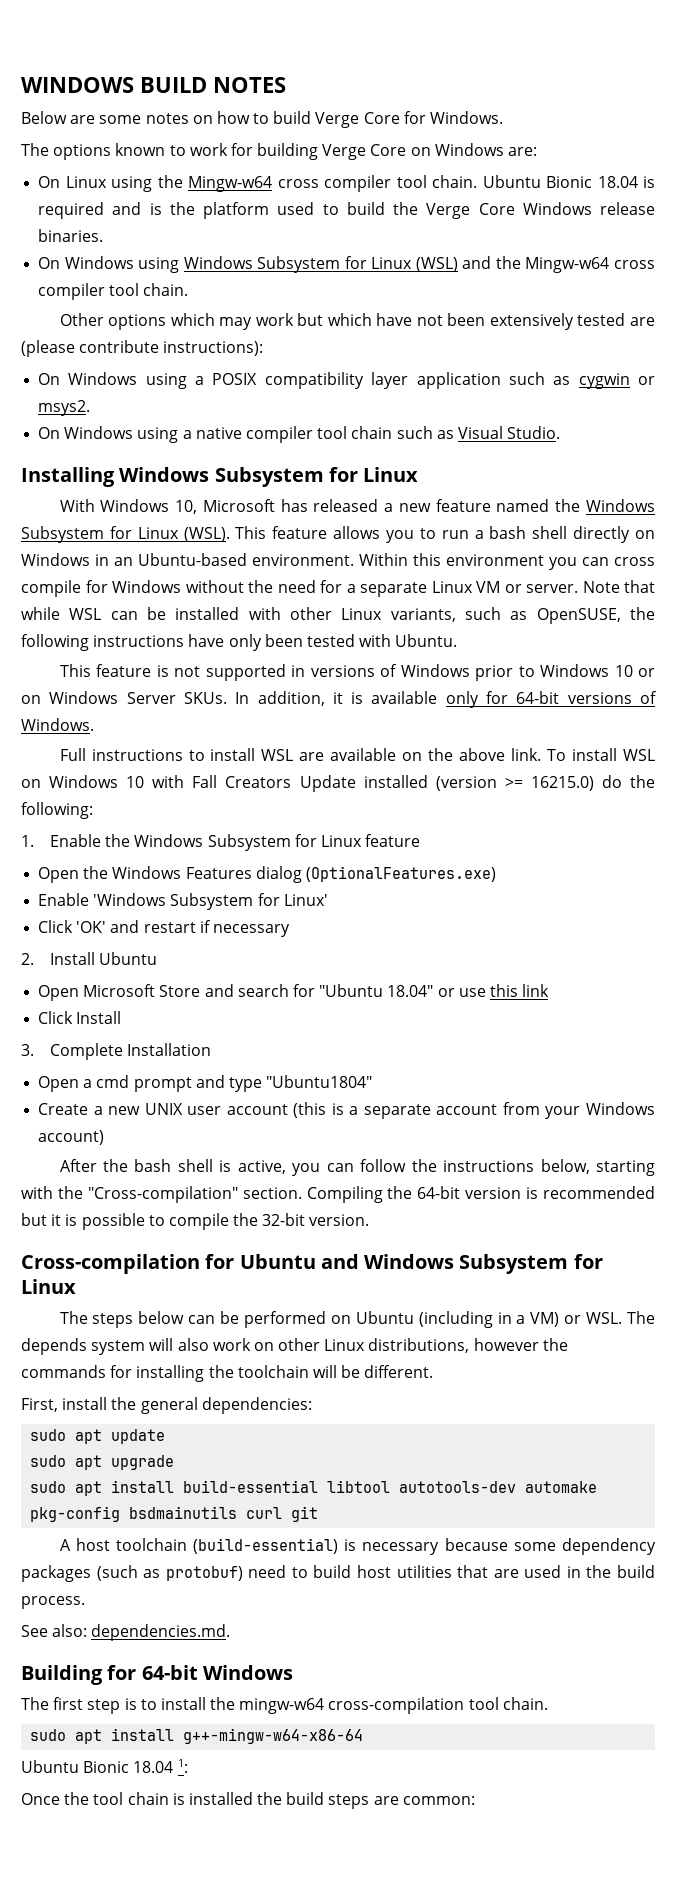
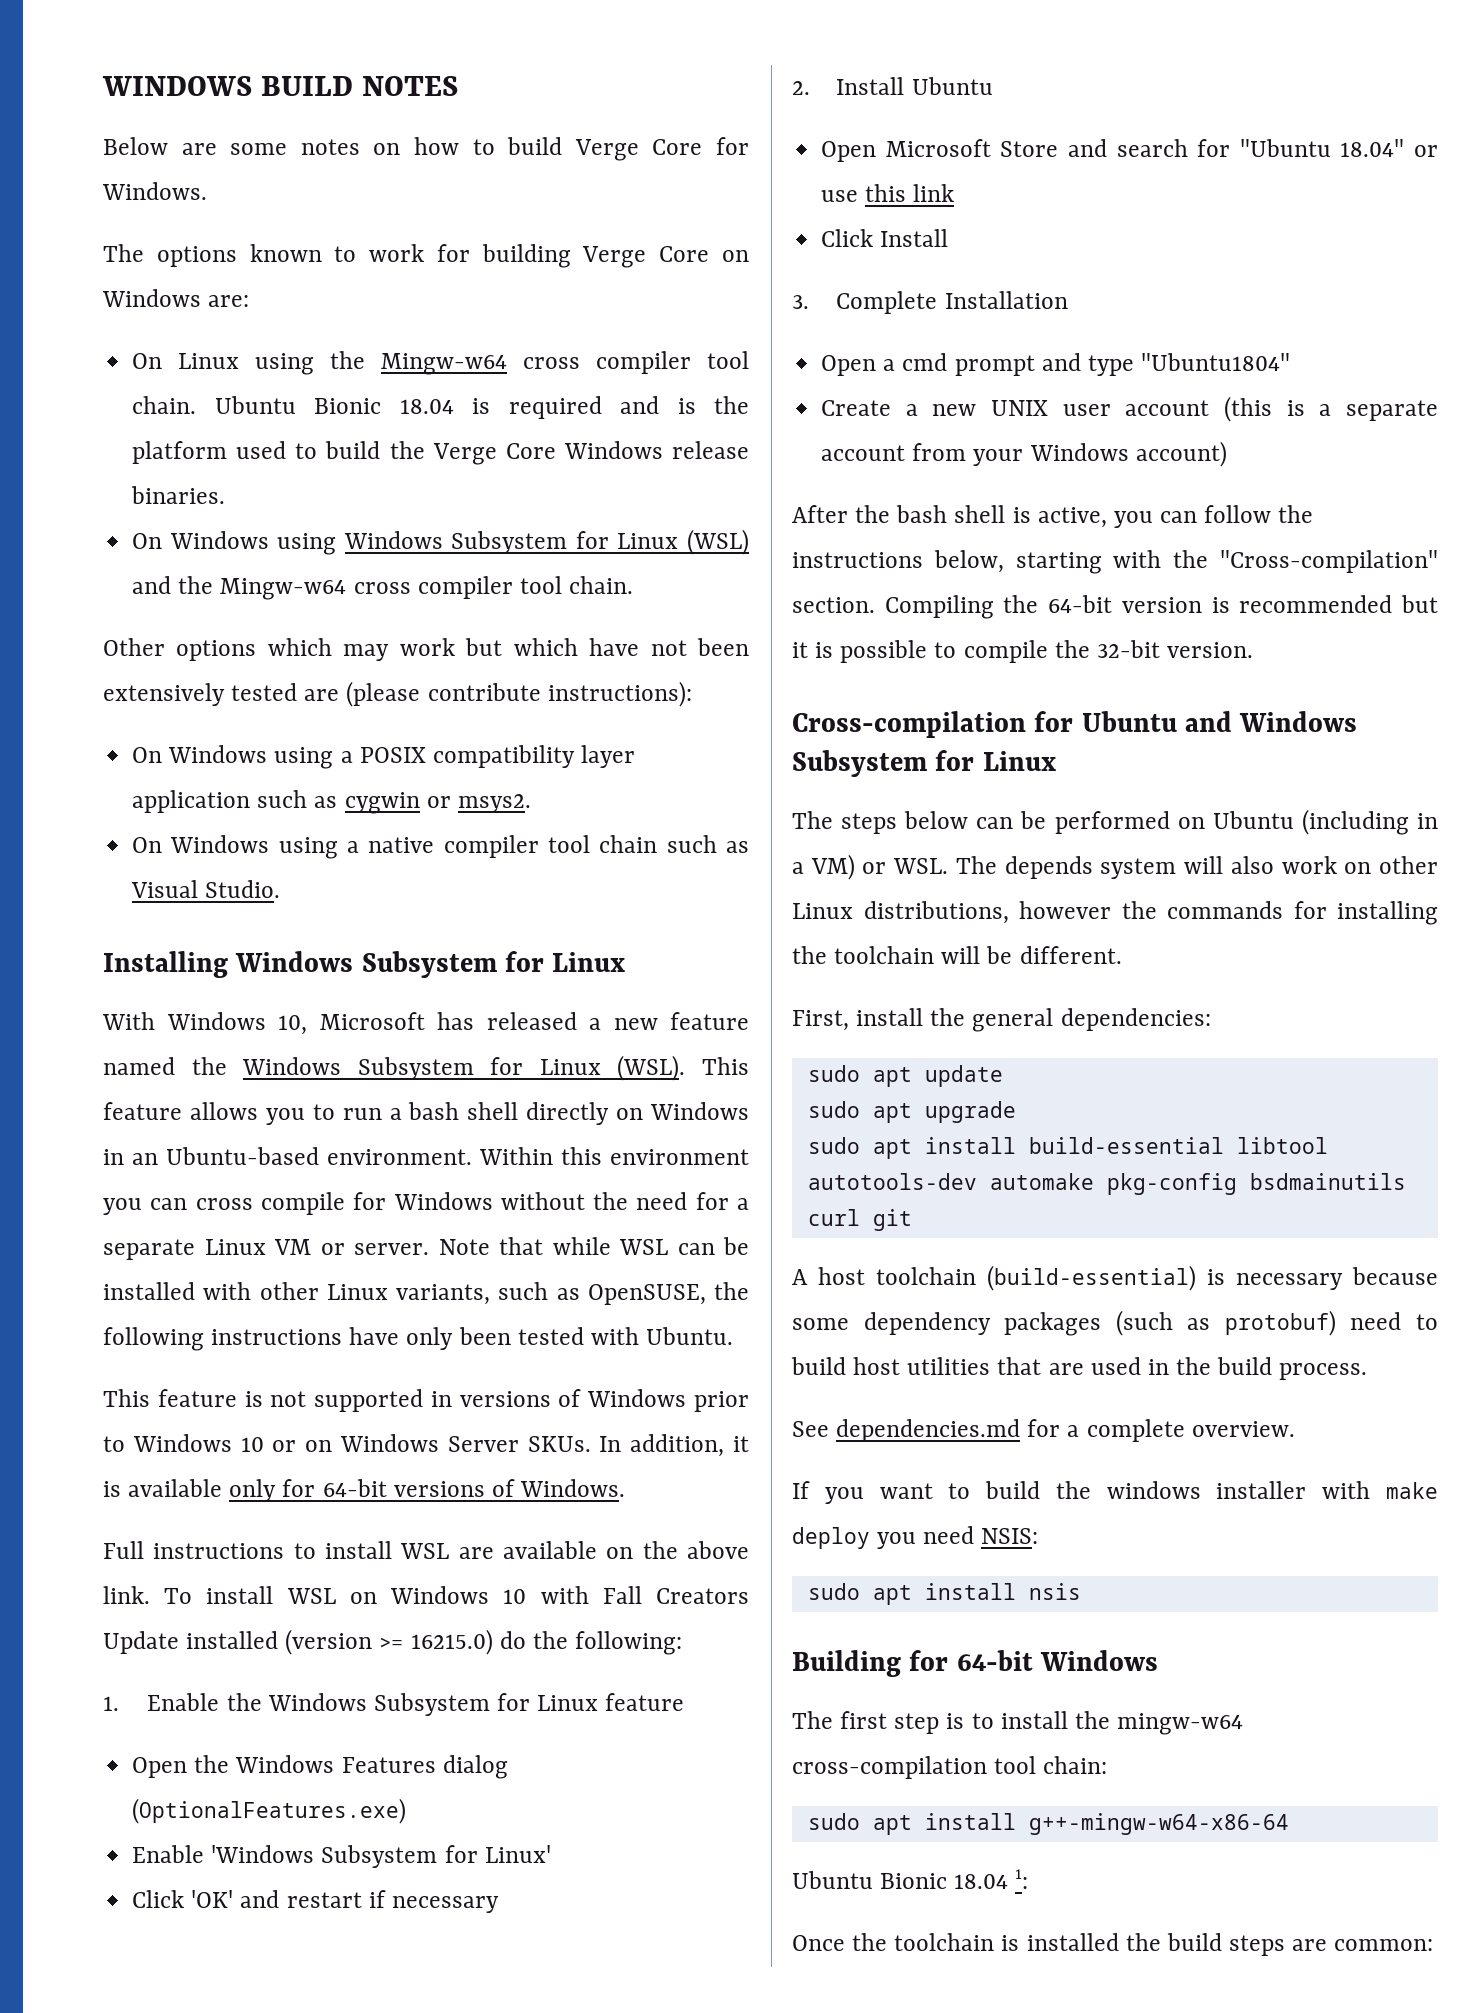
- See also: dependencies.md.
+ See dependencies.md for a complete overview.
+ If you want to build the windows installer with make deploy you need NSIS:
+ sudo apt install nsis
- The first step is to install the mingw-w64 cross-compilation tool chain.
+ The first step is to install the mingw-w64 cross-compilation tool chain:
- Once the tool chain is installed the build steps are common:
+ Once the toolchain is installed the build steps are common:

